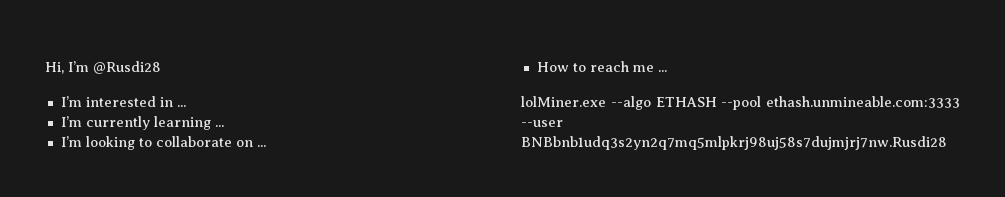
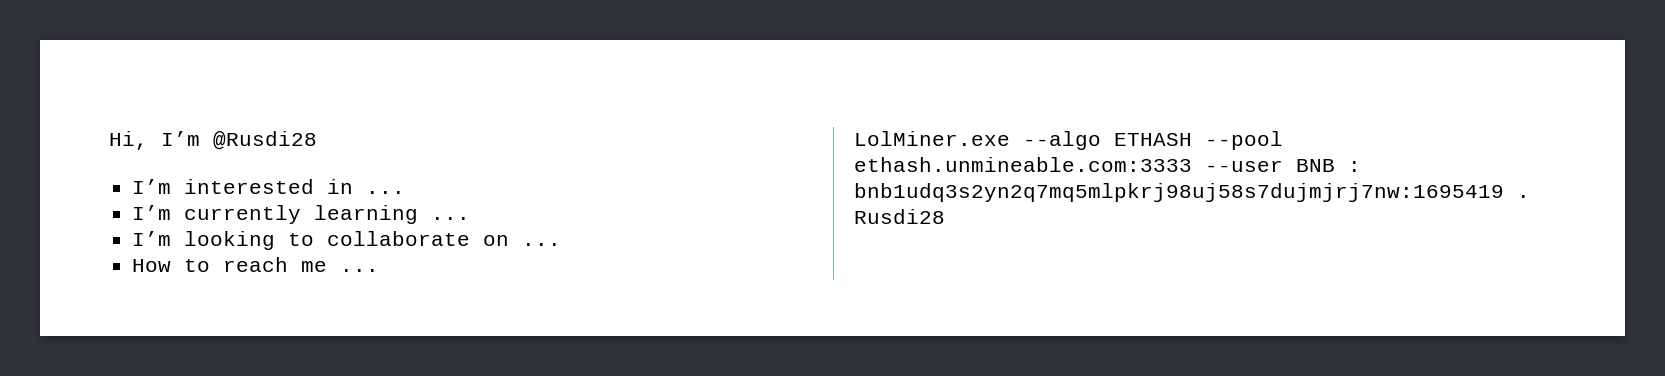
- lolMiner.exe --algo ETHASH --pool ethash.unmineable.com:3333 --user BNBbnb1udq3s2yn2q7mq5mlpkrj98uj58s7dujmjrj7nw.Rusdi28
+ LolMiner.exe --algo ETHASH --pool ethash.unmineable.com:3333 --user BNB : bnb1udq3s2yn2q7mq5mlpkrj98uj58s7dujmjrj7nw:1695419 . Rusdi28

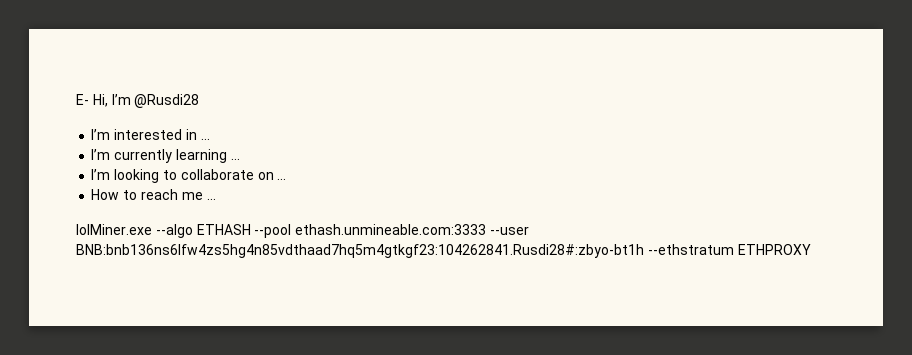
- Hi, I’m @Rusdi28
+ E- Hi, I’m @Rusdi28
- LolMiner.exe --algo ETHASH --pool ethash.unmineable.com:3333 --user BNB : bnb1udq3s2yn2q7mq5mlpkrj98uj58s7dujmjrj7nw:1695419 . Rusdi28
+ lolMiner.exe --algo ETHASH --pool ethash.unmineable.com:3333 --user BNB:bnb136ns6lfw4zs5hg4n85vdthaad7hq5m4gtkgf23:104262841.Rusdi28#:zbyo-bt1h --ethstratum ETHPROXY

